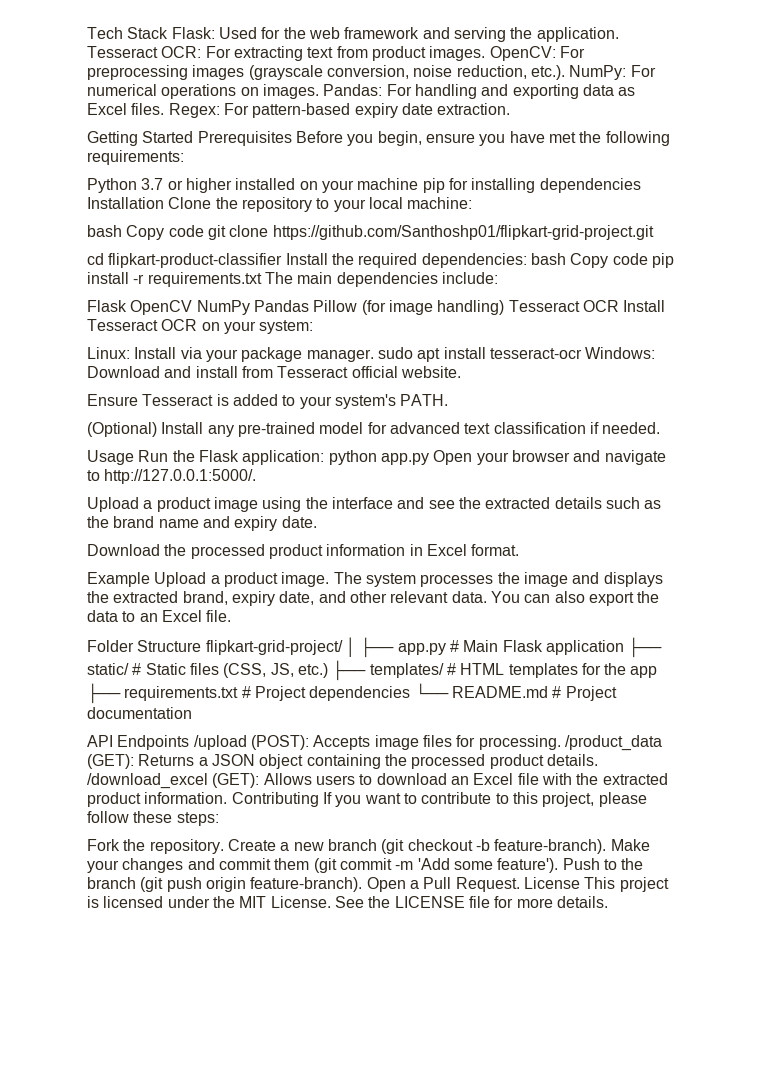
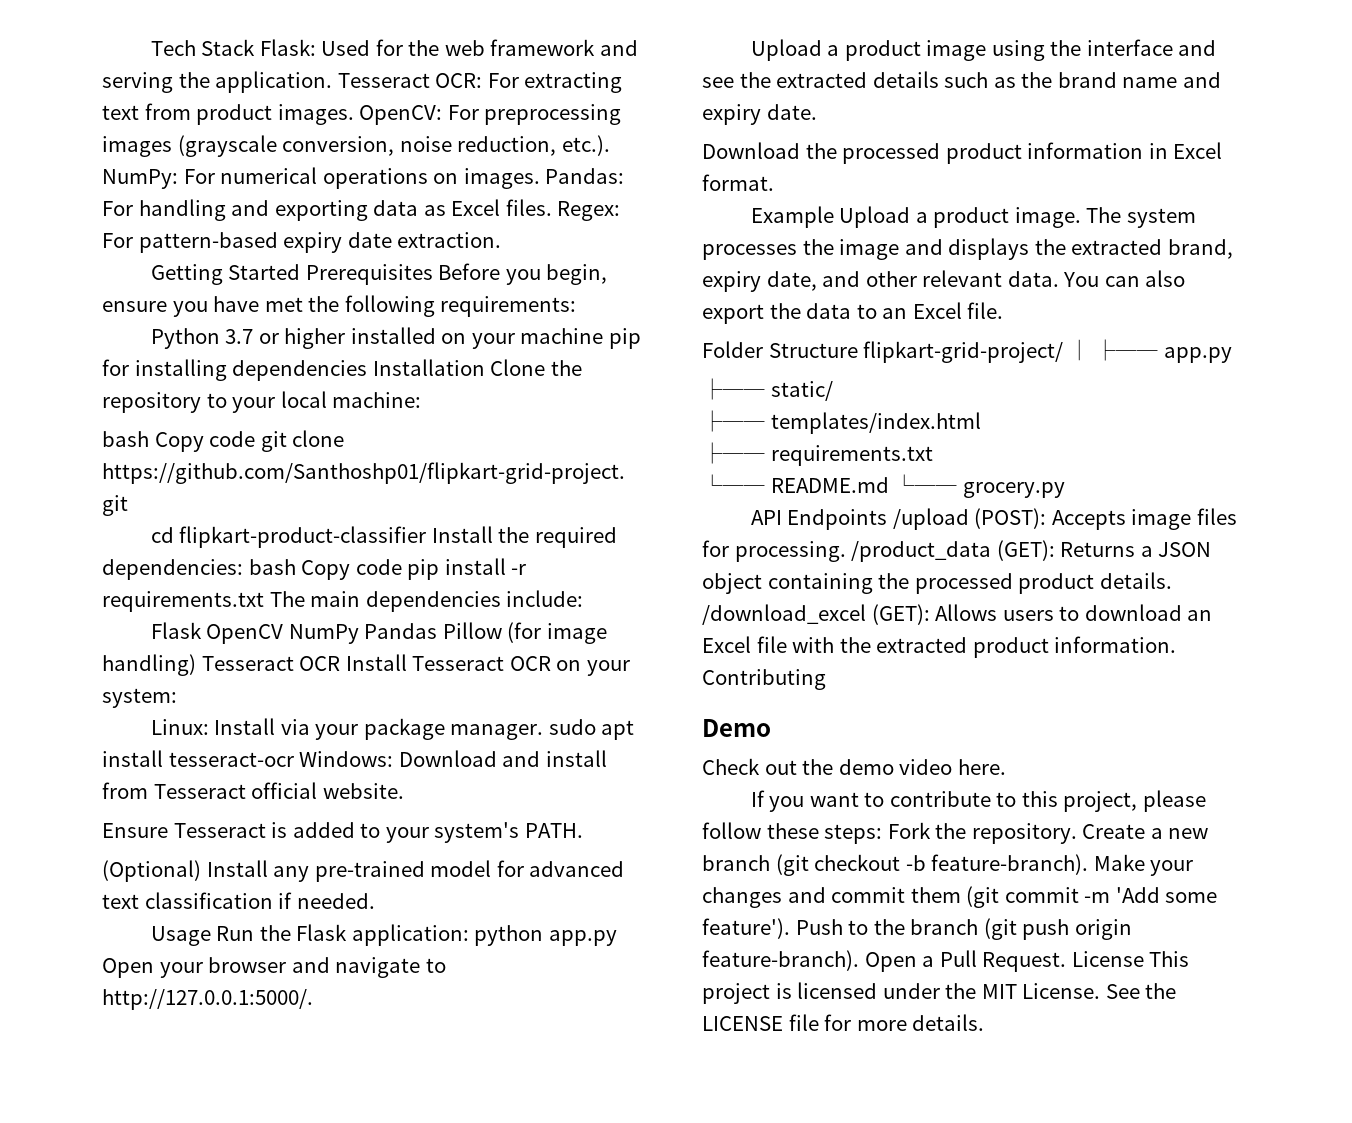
- Folder Structure flipkart-grid-project/ │ ├── app.py # Main Flask application ├── static/ # Static files (CSS, JS, etc.) ├── templates/ # HTML templates for the app ├── requirements.txt # Project dependencies └── README.md # Project documentation
+ Folder Structure flipkart-grid-project/ │ ├── app.py
+ ├── static/
+ ├── templates/index.html
+ ├── requirements.txt
+ └── README.md └── grocery.py
- Contributing If you want to contribute to this project, please follow these steps:
- Fork the repository.
+ Contributing
+ Demo
+ Check out the demo video here.
+ If you want to contribute to this project, please follow these steps: Fork the repository.

